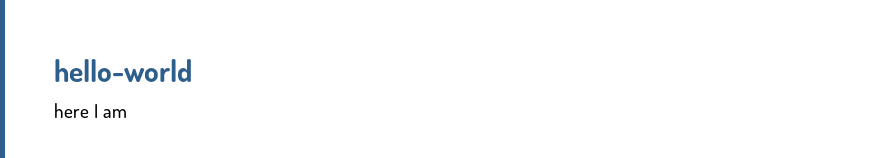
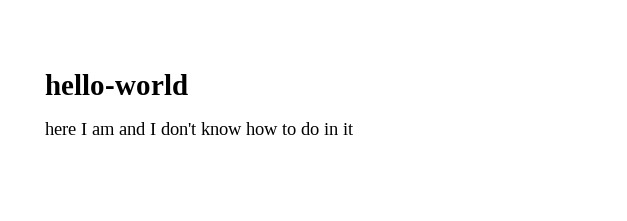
- here I am
+ here I am and I don't know how to do in it

